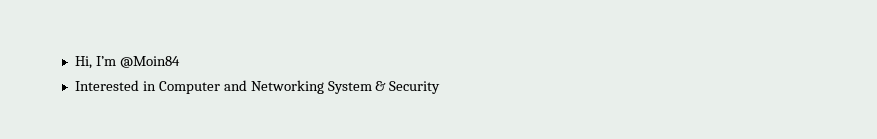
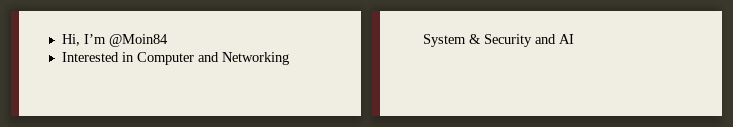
- Interested in Computer and Networking System & Security
+ Interested in Computer and Networking System & Security and AI

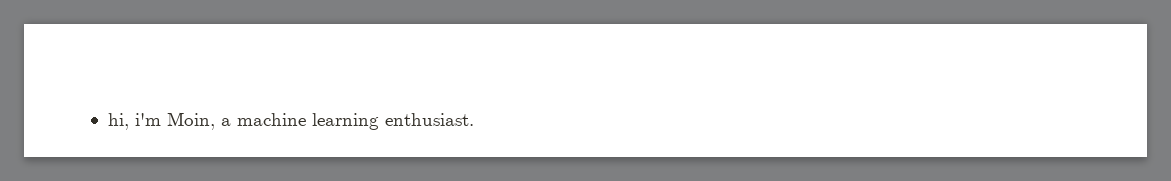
- Hi, I’m @Moin84
- Interested in Computer and Networking System & Security and AI
+ hi, i'm Moin, a machine learning enthusiast.

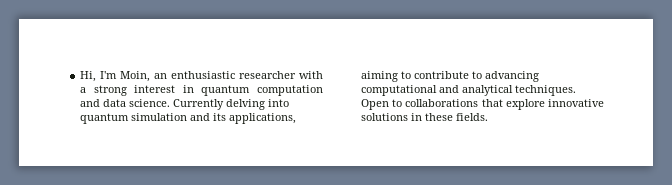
- hi, i'm Moin, a machine learning enthusiast.
+ Hi, I'm Moin, an enthusiastic researcher with a strong interest in quantum computation and data science. Currently delving into quantum simulation and its applications, aiming to contribute to advancing computational and analytical techniques. Open to collaborations that explore innovative solutions in these fields.

